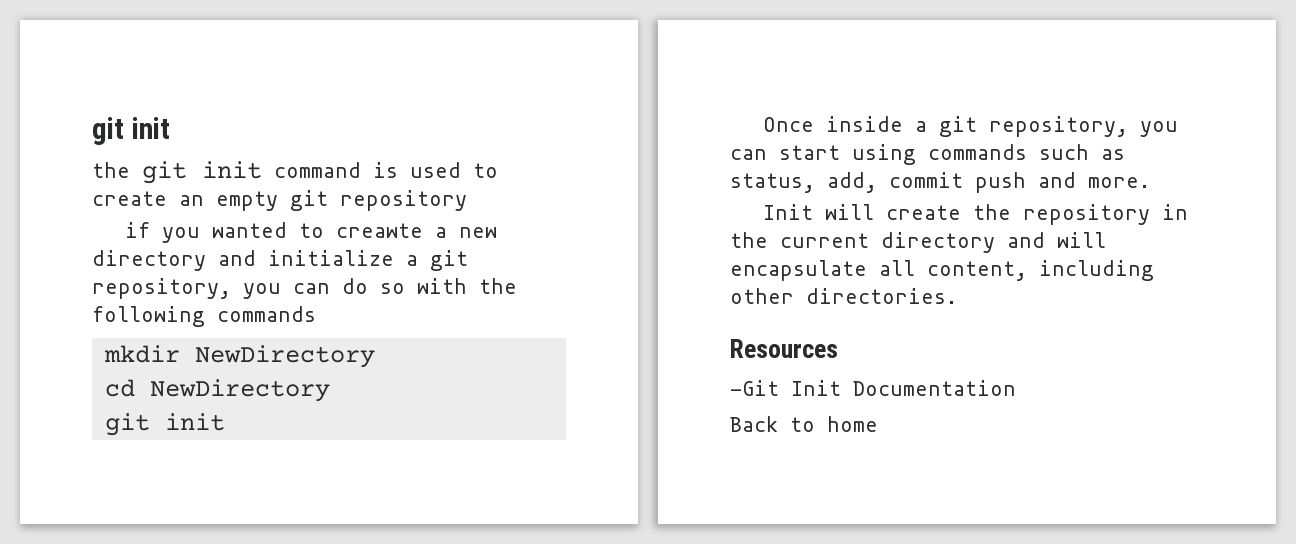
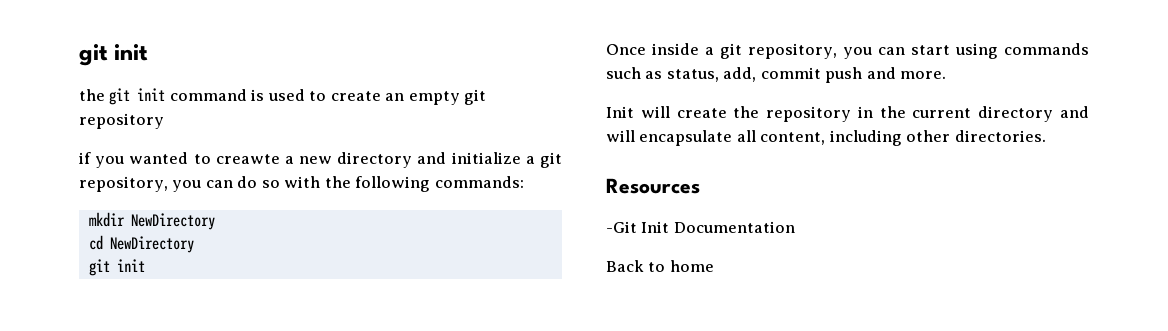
- if you wanted to creawte a new directory and initialize a git repository, you can do so with the following commands
+ if you wanted to creawte a new directory and initialize a git repository, you can do so with the following commands:

